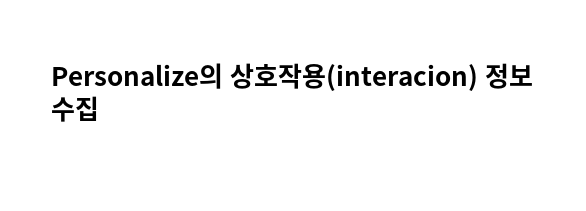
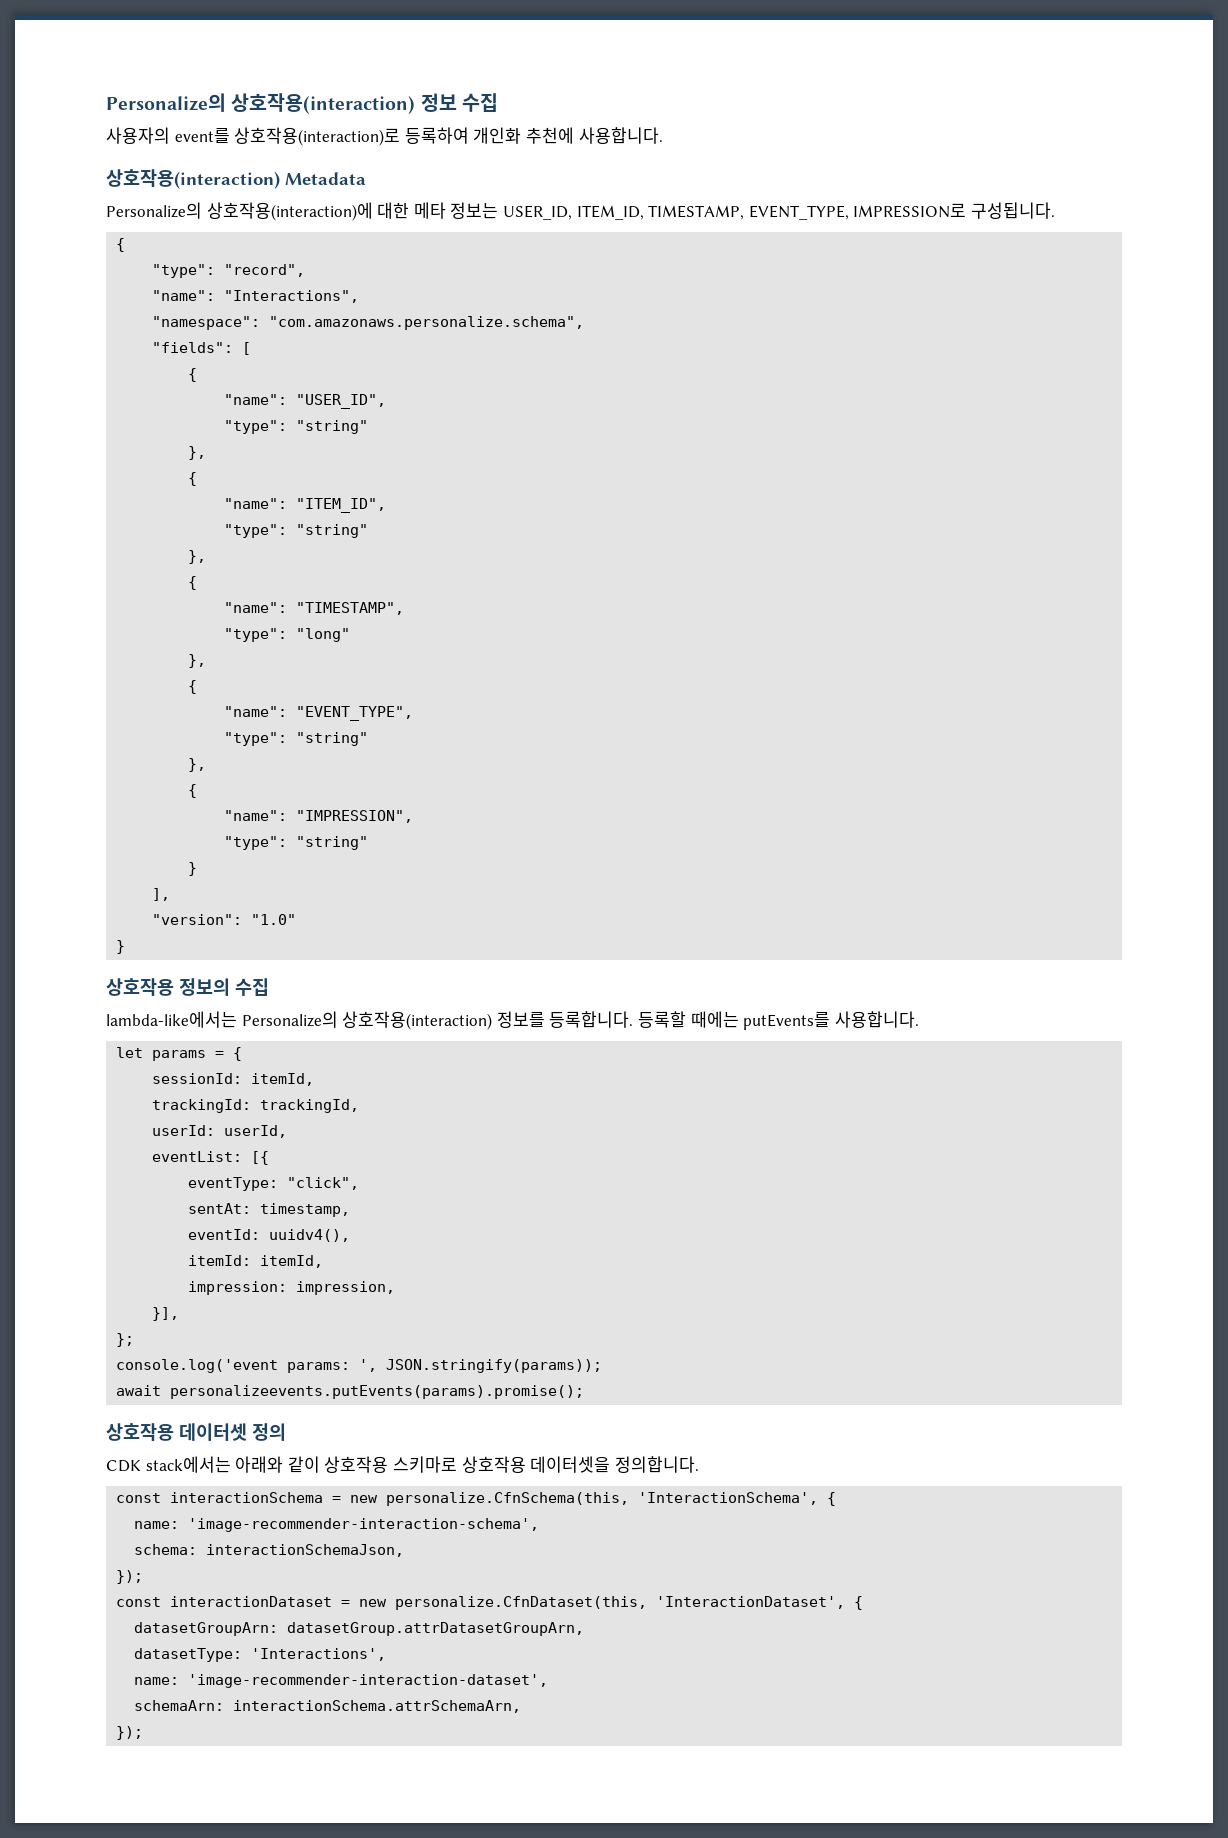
- Personalize의 상호작용(interacion) 정보 수집
+ Personalize의 상호작용(interaction) 정보 수집
+ 사용자의 event를 상호작용(interaction)로 등록하여 개인화 추천에 사용합니다.
+ 상호작용(interaction) Metadata
+ Personalize의 상호작용(interaction)에 대한 메타 정보는 USER_ID, ITEM_ID, TIMESTAMP, EVENT_TYPE, IMPRESSION로 구성됩니다.
+ {
+ "type": "record",
+ "name": "Interactions",
+ "namespace": "com.amazonaws.personalize.schema",
+ "fields": [
+ {
+ "name": "USER_ID",
+ "type": "string"
+ },
+ {
+ "name": "ITEM_ID",
+ "type": "string"
+ },
+ {
+ "name": "TIMESTAMP",
+ "type": "long"
+ },
+ {
+ "name": "EVENT_TYPE",
+ "type": "string"
+ },
+ {
+ "name": "IMPRESSION",
+ "type": "string"
+ }
+ ],
+ "version": "1.0"
+ }
+ 상호작용 정보의 수집
+ lambda-like에서는 Personalize의 상호작용(interaction) 정보를 등록합니다. 등록할 때에는 putEvents를 사용합니다.
+ let params = {
+ sessionId: itemId,
+ trackingId: trackingId,
+ userId: userId,
+ eventList: [{
+ eventType: "click",
+ sentAt: timestamp,
+ eventId: uuidv4(),
+ itemId: itemId,
+ impression: impression,
+ }],
+ };
+ console.log('event params: ', JSON.stringify(params));
+ await personalizeevents.putEvents(params).promise();
+ 상호작용 데이터셋 정의
+ CDK stack에서는 아래와 같이 상호작용 스키마로 상호작용 데이터셋을 정의합니다.
+ const interactionSchema = new personalize.CfnSchema(this, 'InteractionSchema', {
+ name: 'image-recommender-interaction-schema',
+ schema: interactionSchemaJson,
+ });
+ const interactionDataset = new personalize.CfnDataset(this, 'InteractionDataset', {
+ datasetGroupArn: datasetGroup.attrDatasetGroupArn,
+ datasetType: 'Interactions',
+ name: 'image-recommender-interaction-dataset',
+ schemaArn: interactionSchema.attrSchemaArn,
+ });

